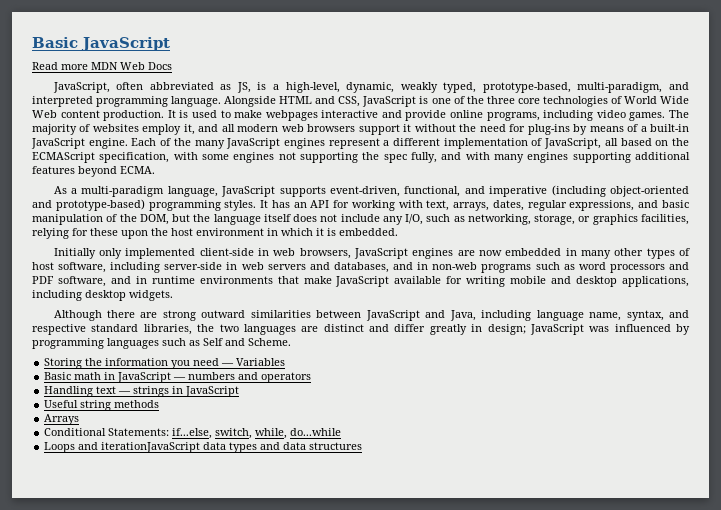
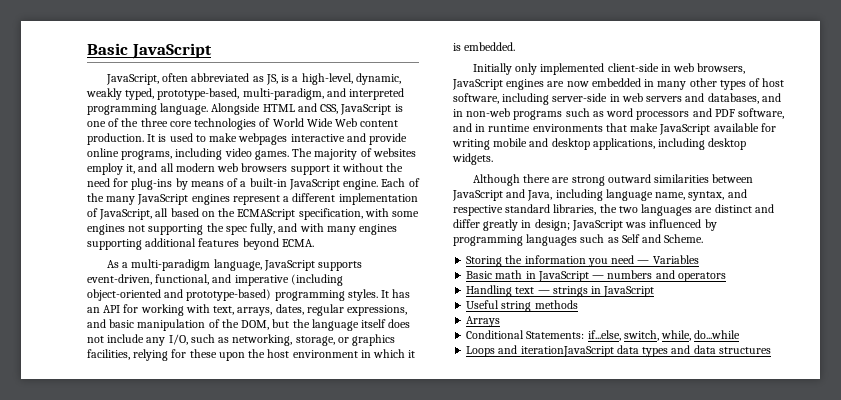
- Read more MDN Web Docs

